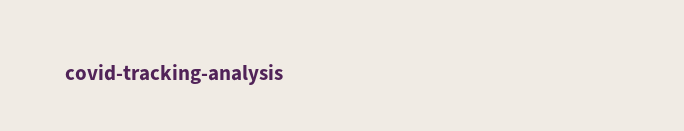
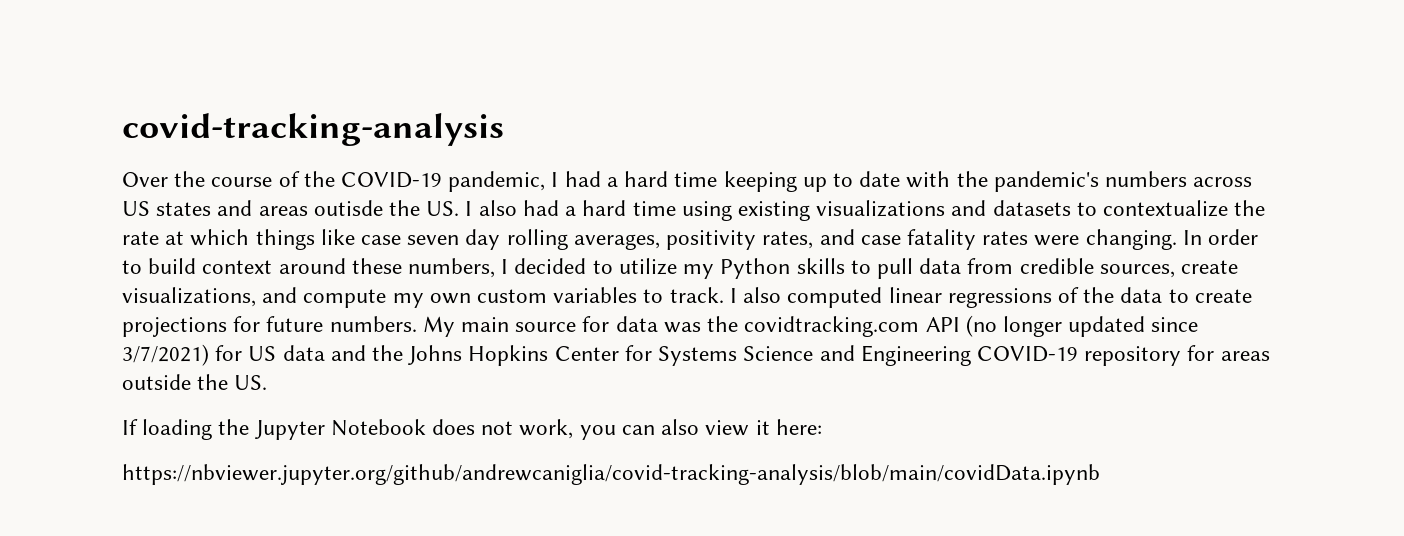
+ Over the course of the COVID-19 pandemic, I had a hard time keeping up to date with the pandemic's numbers across US states and areas outisde the US. I also had a hard time using existing visualizations and datasets to contextualize the rate at which things like case seven day rolling averages, positivity rates, and case fatality rates were changing. In order to build context around these numbers, I decided to utilize my Python skills to pull data from credible sources, create visualizations, and compute my own custom variables to track. I also computed linear regressions of the data to create projections for future numbers. My main source for data was the covidtracking.com API (no longer updated since 3/7/2021) for US data and the Johns Hopkins Center for Systems Science and Engineering COVID-19 repository for areas outside the US.
+ If loading the Jupyter Notebook does not work, you can also view it here:
+ https://nbviewer.jupyter.org/github/andrewcaniglia/covid-tracking-analysis/blob/main/covidData.ipynb

